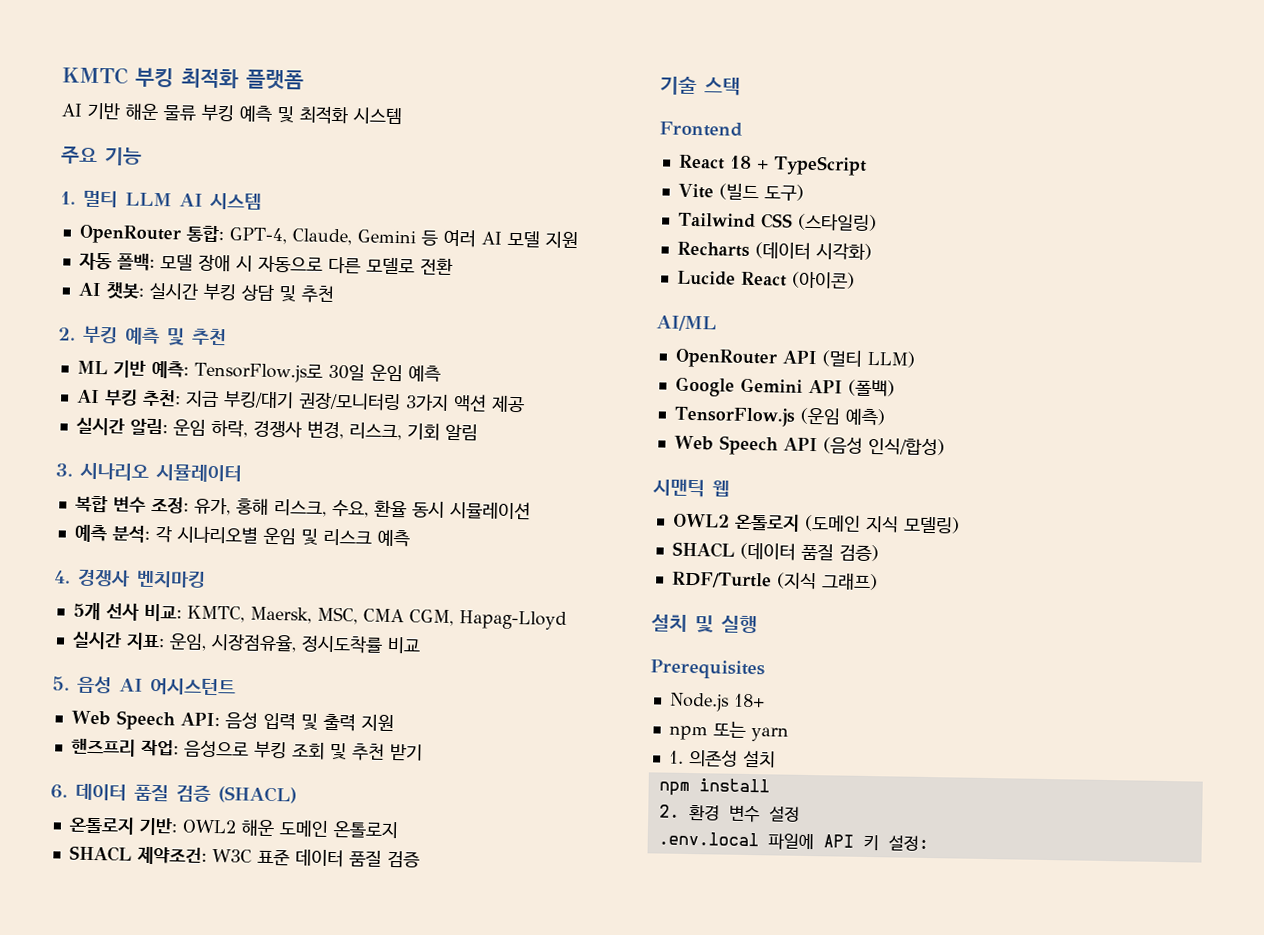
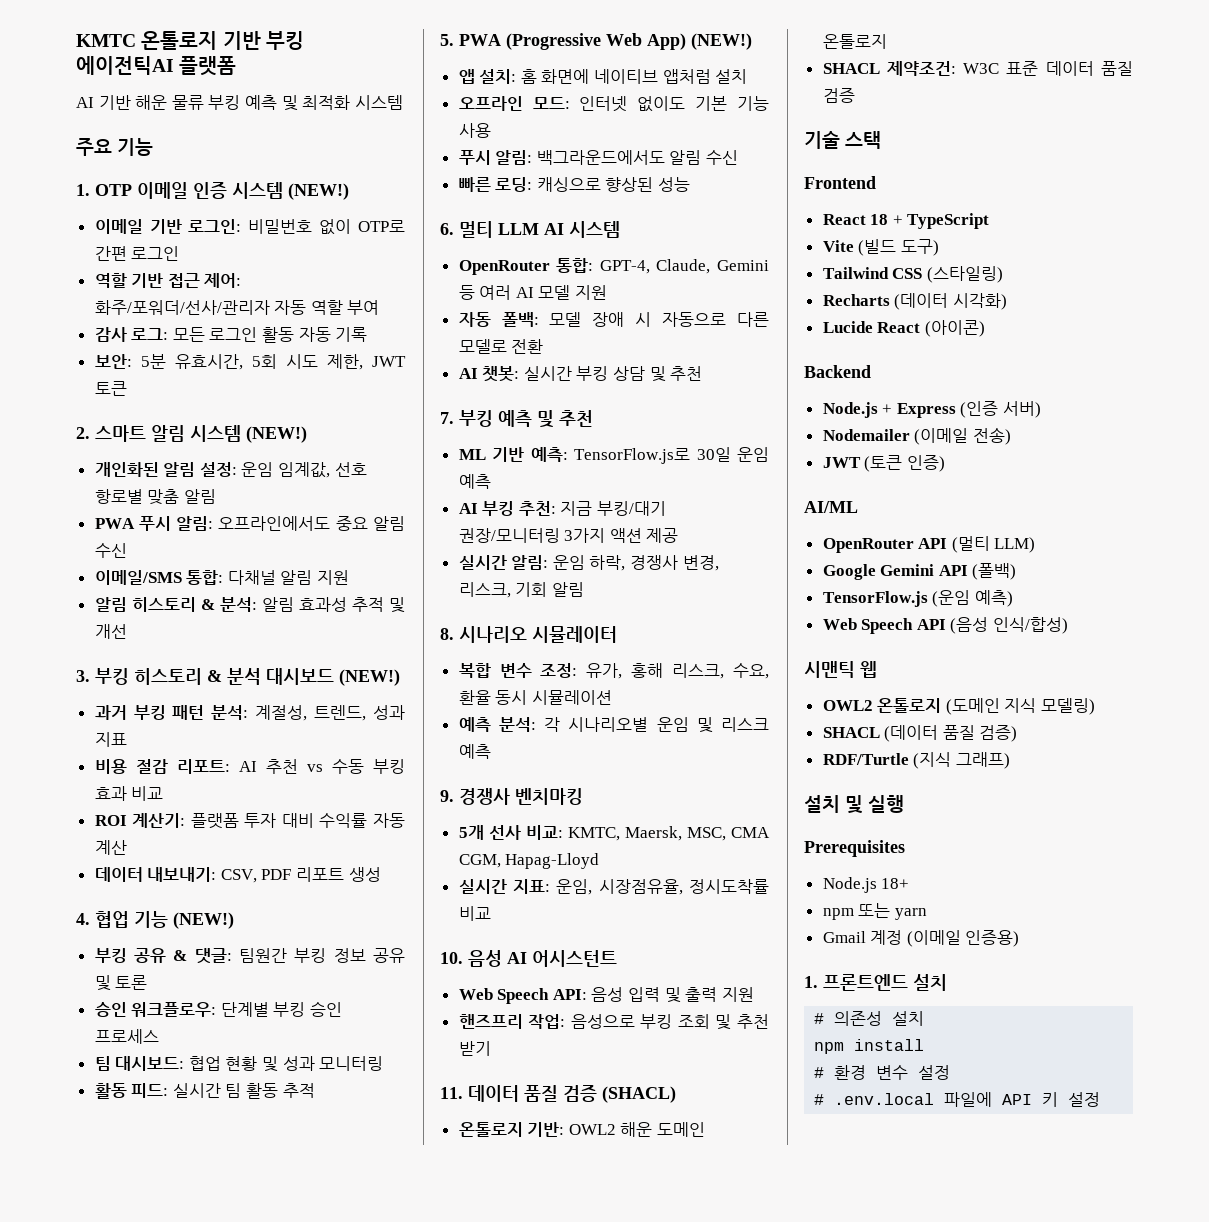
- KMTC 부킹 최적화 플랫폼
+ KMTC 온톨로지 기반 부킹 에이전틱AI 플랫폼
- 1. 멀티 LLM AI 시스템
+ 1. OTP 이메일 인증 시스템 (NEW!)
+ 이메일 기반 로그인: 비밀번호 없이 OTP로 간편 로그인
+ 역할 기반 접근 제어: 화주/포워더/선사/관리자 자동 역할 부여
+ 감사 로그: 모든 로그인 활동 자동 기록
+ 보안: 5분 유효시간, 5회 시도 제한, JWT 토큰
+ 2. 스마트 알림 시스템 (NEW!)
+ 개인화된 알림 설정: 운임 임계값, 선호 항로별 맞춤 알림
+ PWA 푸시 알림: 오프라인에서도 중요 알림 수신
+ 이메일/SMS 통합: 다채널 알림 지원
+ 알림 히스토리 & 분석: 알림 효과성 추적 및 개선
+ 3. 부킹 히스토리 & 분석 대시보드 (NEW!)
+ 과거 부킹 패턴 분석: 계절성, 트렌드, 성과 지표
+ 비용 절감 리포트: AI 추천 vs 수동 부킹 효과 비교
+ ROI 계산기: 플랫폼 투자 대비 수익률 자동 계산
+ 데이터 내보내기: CSV, PDF 리포트 생성
+ 4. 협업 기능 (NEW!)
+ 부킹 공유 & 댓글: 팀원간 부킹 정보 공유 및 토론
+ 승인 워크플로우: 단계별 부킹 승인 프로세스
+ 팀 대시보드: 협업 현황 및 성과 모니터링
+ 활동 피드: 실시간 팀 활동 추적
+ 5. PWA (Progressive Web App) (NEW!)
+ 앱 설치: 홈 화면에 네이티브 앱처럼 설치
+ 오프라인 모드: 인터넷 없이도 기본 기능 사용
+ 푸시 알림: 백그라운드에서도 알림 수신
+ 빠른 로딩: 캐싱으로 향상된 성능
+ 6. 멀티 LLM AI 시스템
- 2. 부킹 예측 및 추천
+ 7. 부킹 예측 및 추천
- 3. 시나리오 시뮬레이터
+ 8. 시나리오 시뮬레이터
- 4. 경쟁사 벤치마킹
+ 9. 경쟁사 벤치마킹
- 5. 음성 AI 어시스턴트
+ 10. 음성 AI 어시스턴트
- 6. 데이터 품질 검증 (SHACL)
+ 11. 데이터 품질 검증 (SHACL)
+ Backend
+ Node.js + Express (인증 서버)
+ Nodemailer (이메일 전송)
+ JWT (토큰 인증)
- 1. 의존성 설치
+ Gmail 계정 (이메일 인증용)
+ 1. 프론트엔드 설치
+ # 의존성 설치
- 2. 환경 변수 설정
+ # 환경 변수 설정
- .env.local 파일에 API 키 설정:
+ # .env.local 파일에 API 키 설정

